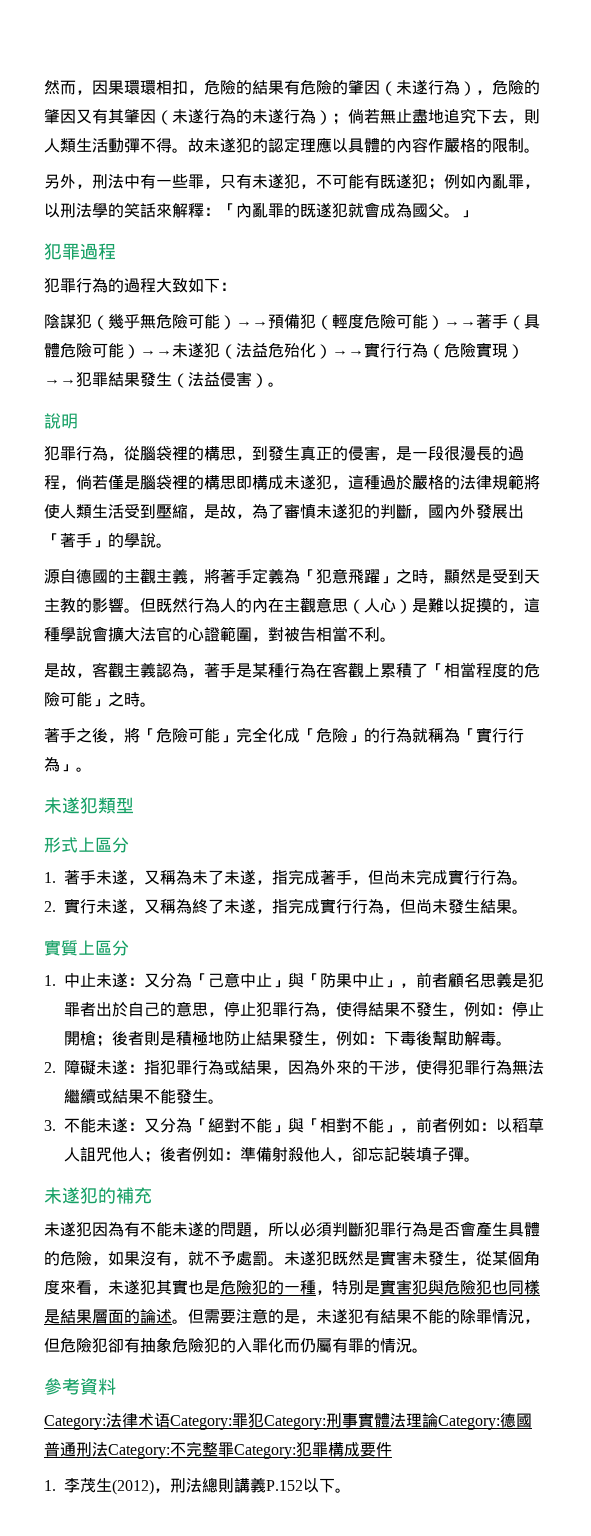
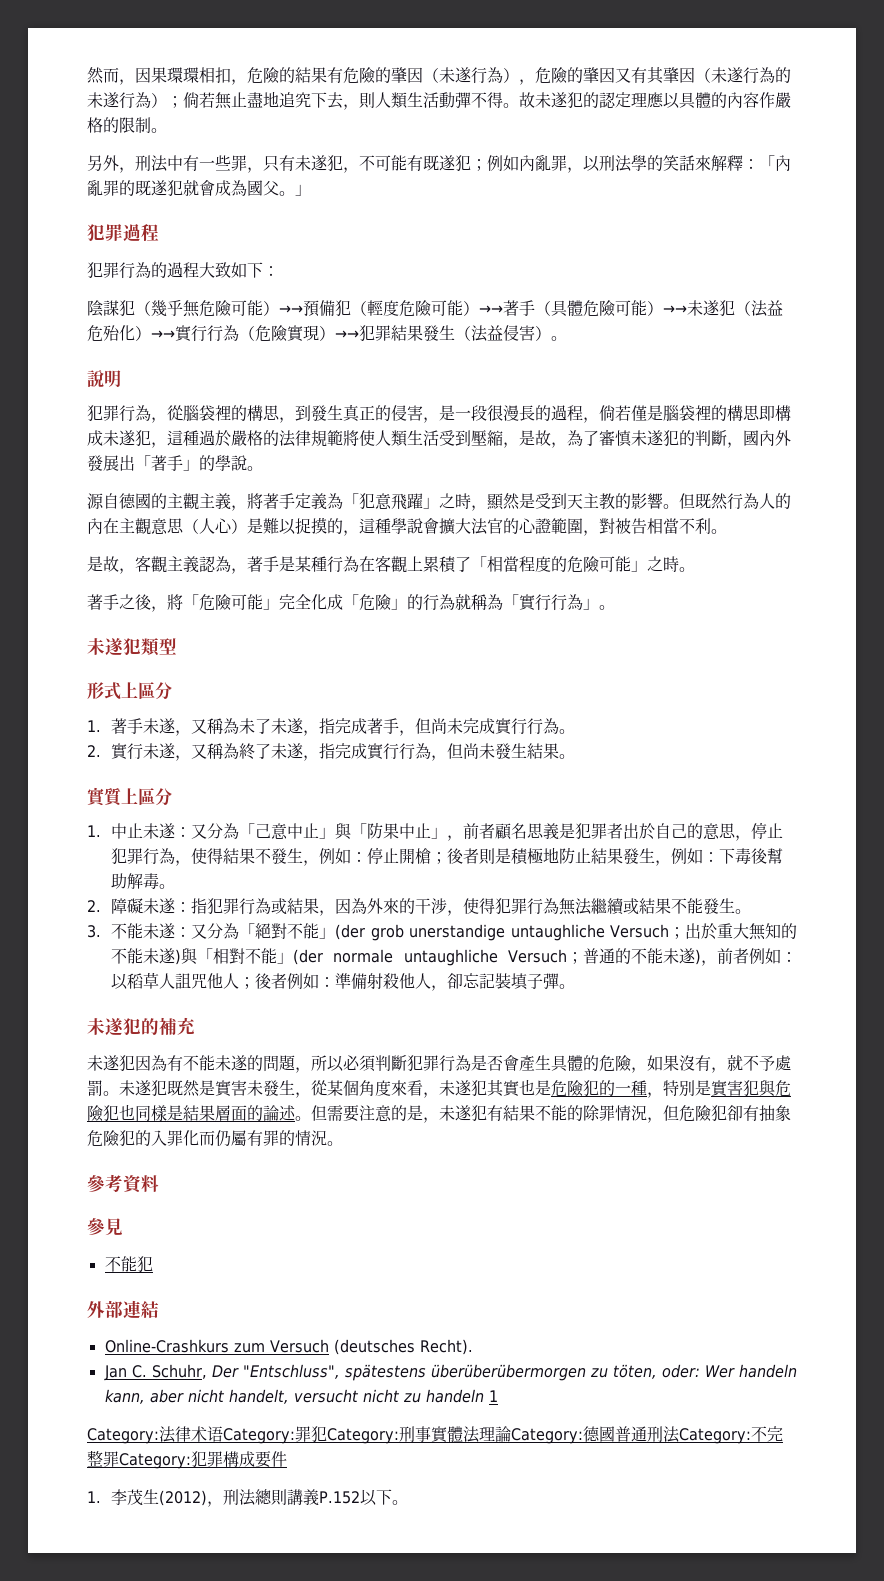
- 3.不能未遂：又分為「絕對不能」與「相對不能」，前者例如：以稻草人詛咒他人；後者例如：準備射殺他人，卻忘記裝填子彈。
+ 3.不能未遂：又分為「絕對不能」(der grob unerstandige untaughliche Versuch；出於重大無知的不能未遂)與「相對不能」(der normale untaughliche Versuch；普通的不能未遂)，前者例如：以稻草人詛咒他人；後者例如：準備射殺他人，卻忘記裝填子彈。
+ 參見
+ 不能犯
+ 外部連結
+ Online-Crashkurs zum Versuch (deutsches Recht).
+ Jan C. Schuhr, Der "Entschluss", spätestens überüberübermorgen zu töten, oder: Wer handeln kann, aber nicht handelt, versucht nicht zu handeln 1

